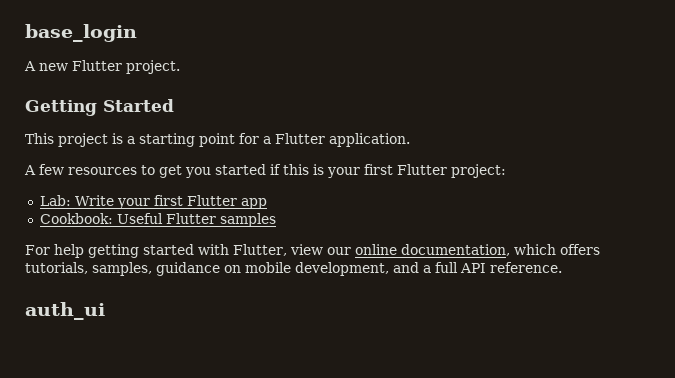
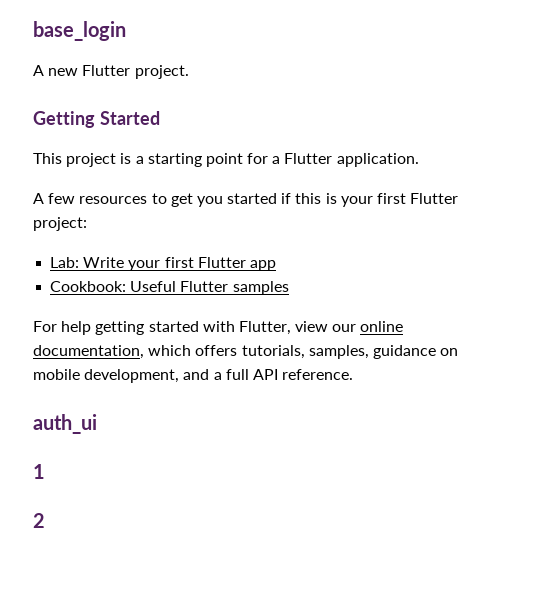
+ 1
+ 2

